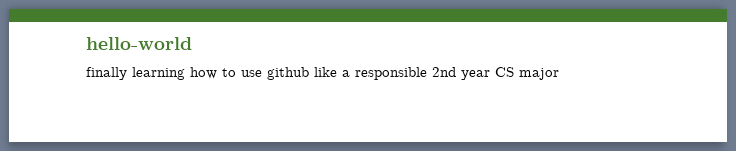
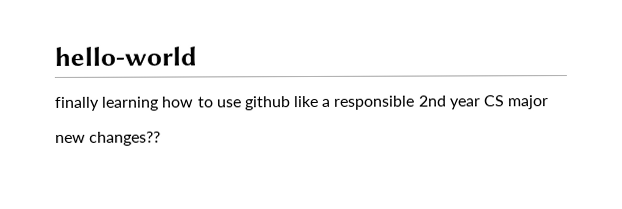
+ new changes??

